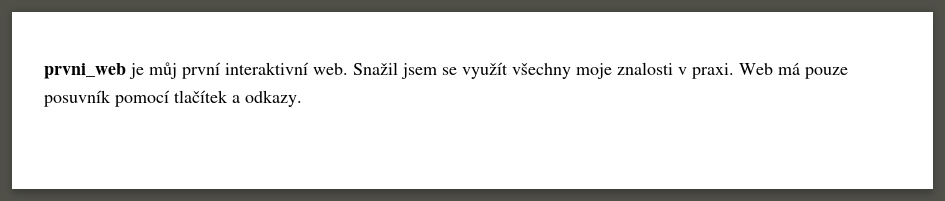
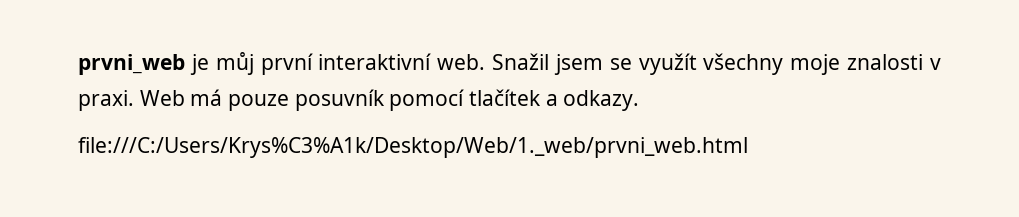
+ file:///C:/Users/Krys%C3%A1k/Desktop/Web/1._web/prvni_web.html

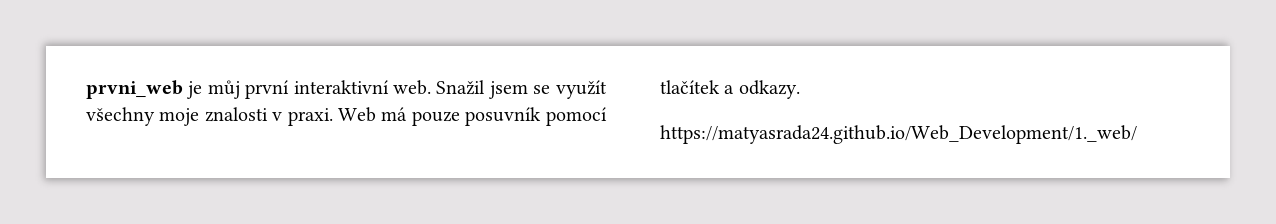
- file:///C:/Users/Krys%C3%A1k/Desktop/Web/1._web/prvni_web.html
+ https://matyasrada24.github.io/Web_Development/1._web/

